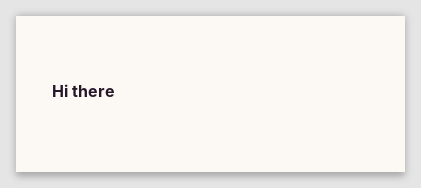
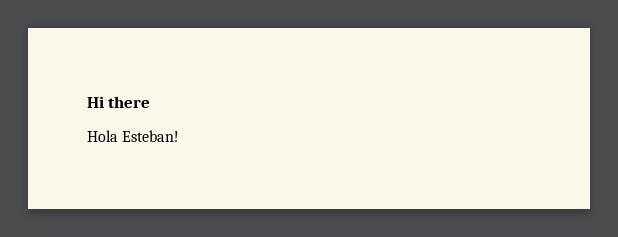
+ Hola Esteban!

